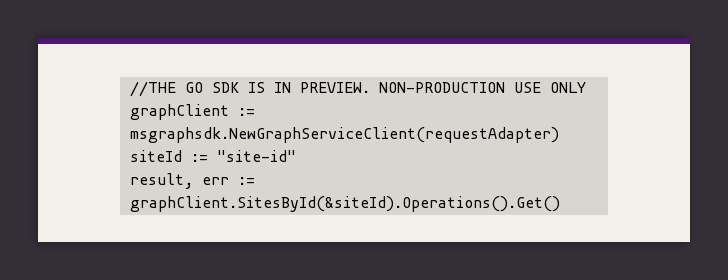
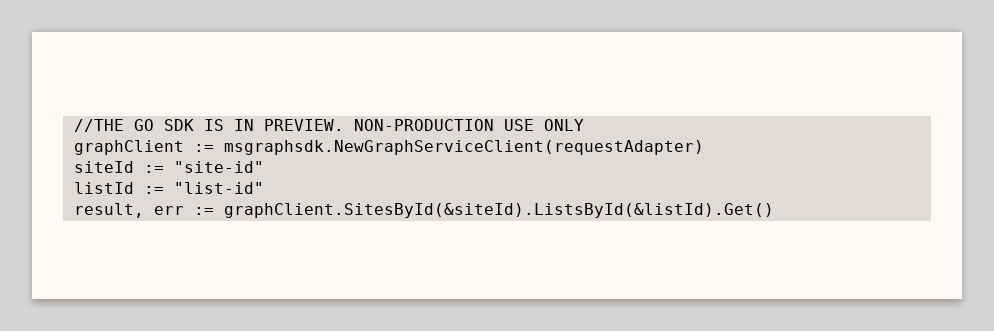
+ listId := "list-id"
- result, err := graphClient.SitesById(&siteId).Operations().Get()
+ result, err := graphClient.SitesById(&siteId).ListsById(&listId).Get()

